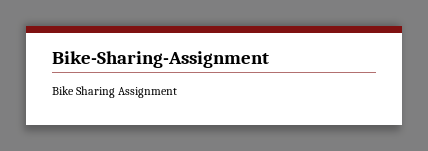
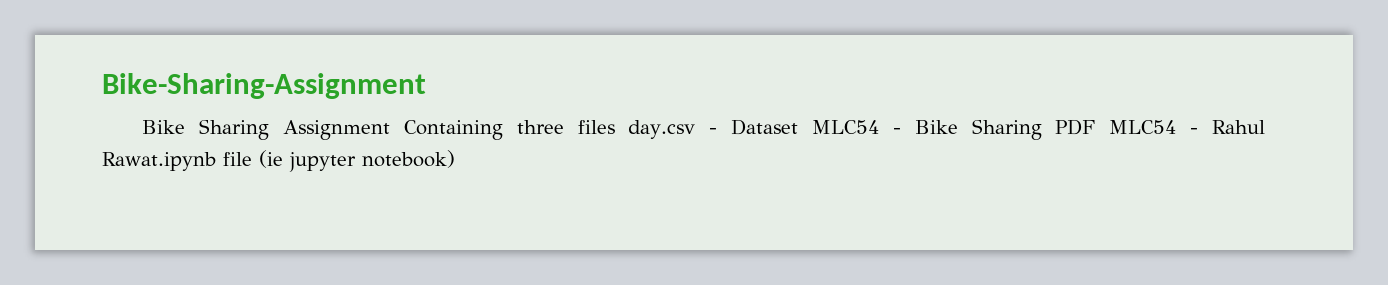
- Bike Sharing Assignment
+ Bike Sharing Assignment Containing three files day.csv - Dataset MLC54 - Bike Sharing PDF MLC54 - Rahul Rawat.ipynb file (ie jupyter notebook)

